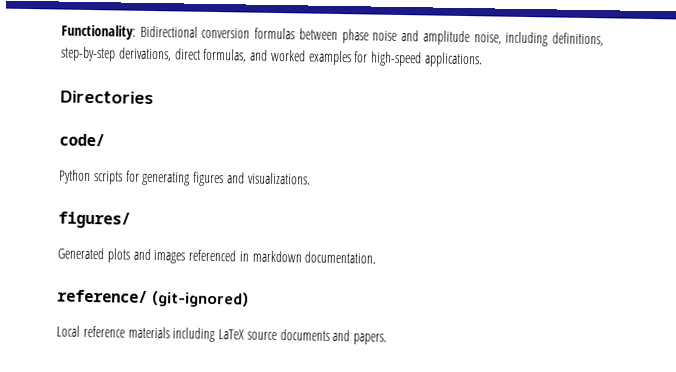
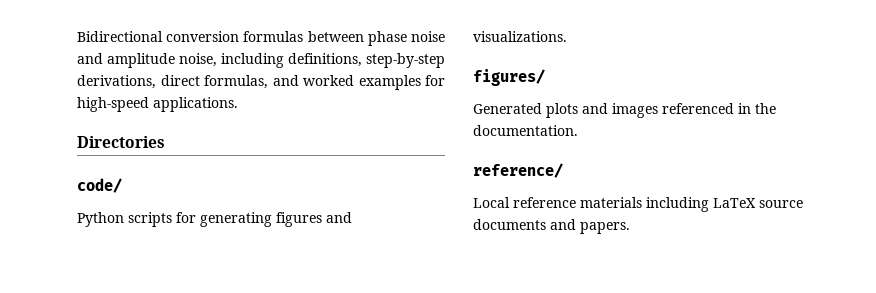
- Functionality: Bidirectional conversion formulas between phase noise and amplitude noise, including definitions, step-by-step derivations, direct formulas, and worked examples for high-speed applications.
+ Bidirectional conversion formulas between phase noise and amplitude noise, including definitions, step-by-step derivations, direct formulas, and worked examples for high-speed applications.
- Generated plots and images referenced in markdown documentation.
+ Generated plots and images referenced in the documentation.
- reference/ (git-ignored)
+ reference/

